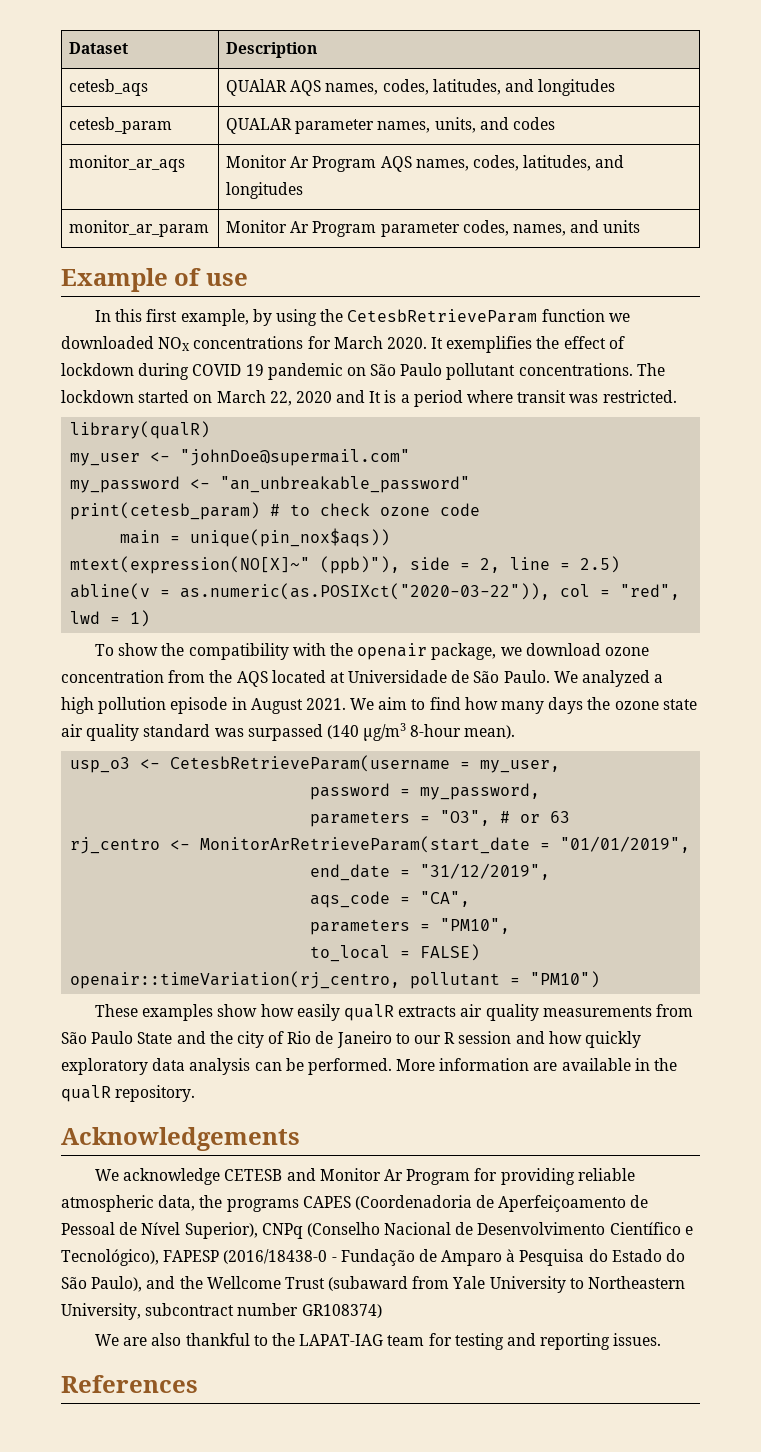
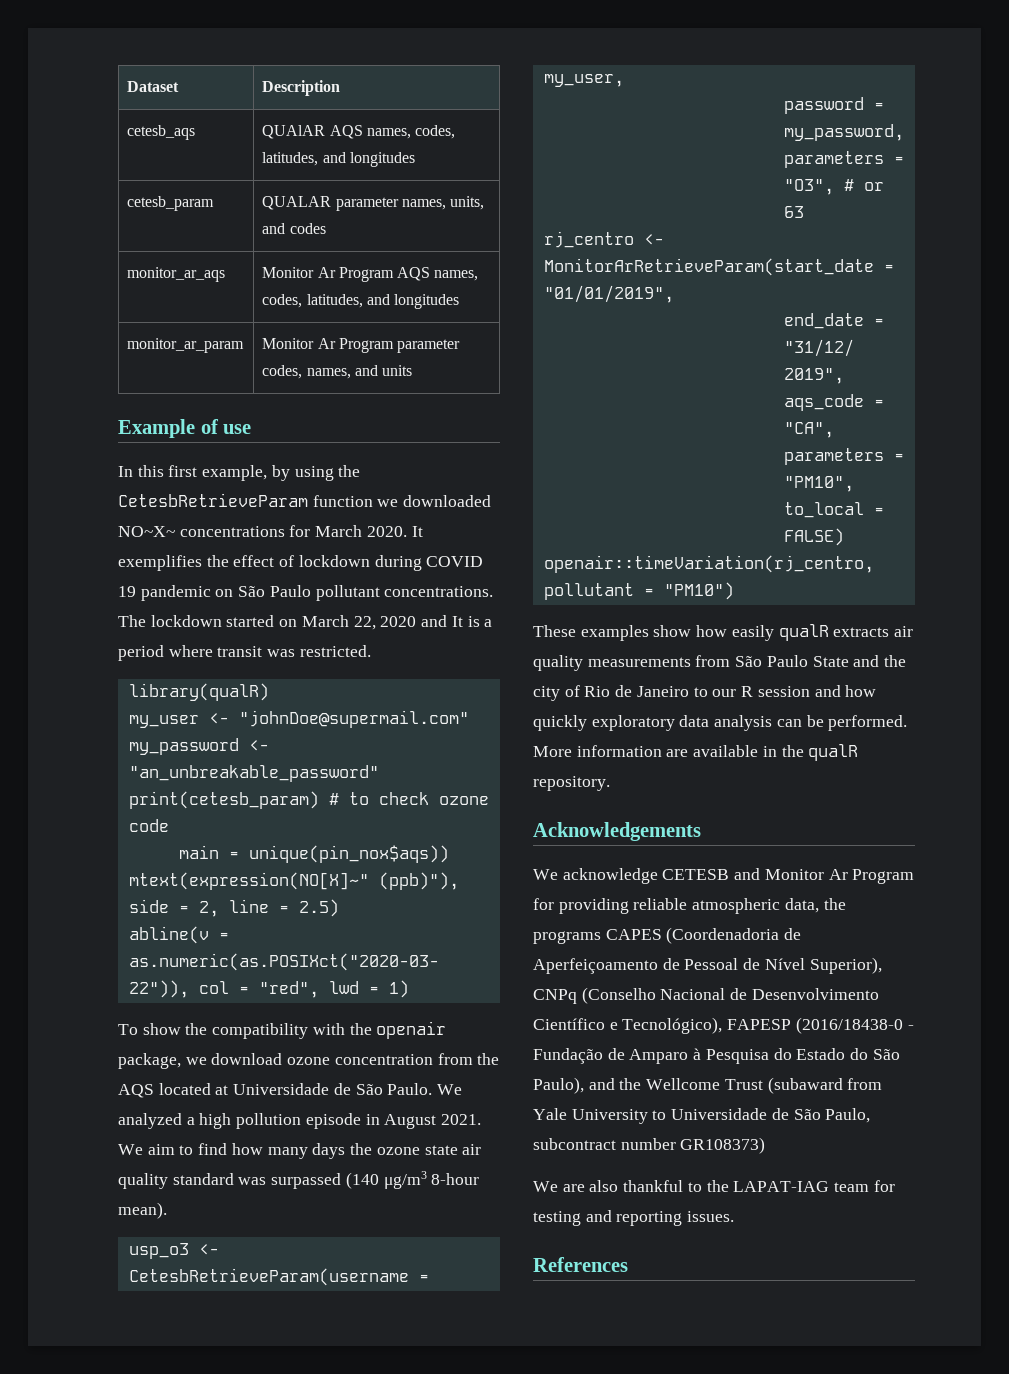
- In this first example, by using the CetesbRetrieveParam function we downloaded NOX concentrations for March 2020.
+ In this first example, by using the CetesbRetrieveParam function we downloaded NO~X~ concentrations for March 2020.
- We acknowledge CETESB and Monitor Ar Program for providing reliable atmospheric data, the programs CAPES (Coordenadoria de Aperfeiçoamento de Pessoal de Nível Superior), CNPq (Conselho Nacional de Desenvolvimento Científico e Tecnológico), FAPESP (2016/18438-0 - Fundação de Amparo à Pesquisa do Estado do São Paulo), and the Wellcome Trust (subaward from Yale University to Northeastern University, subcontract number GR108374)
+ We acknowledge CETESB and Monitor Ar Program for providing reliable atmospheric data, the programs CAPES (Coordenadoria de Aperfeiçoamento de Pessoal de Nível Superior), CNPq (Conselho Nacional de Desenvolvimento Científico e Tecnológico), FAPESP (2016/18438-0 - Fundação de Amparo à Pesquisa do Estado do São Paulo), and the Wellcome Trust (subaward from Yale University to Universidade de São Paulo, subcontract number GR108373)

